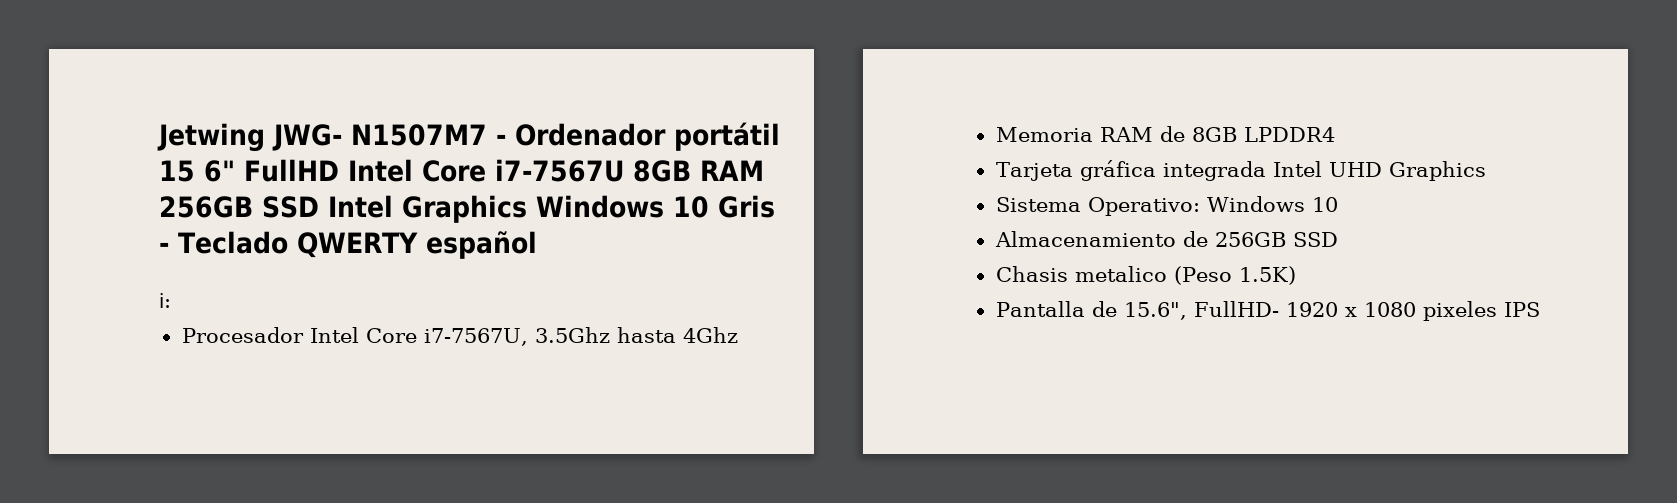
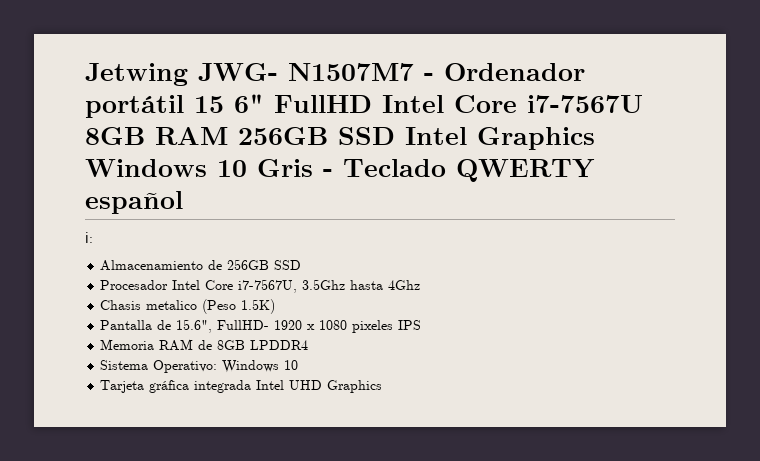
+ Almacenamiento de 256GB SSD
- Memoria RAM de 8GB LPDDR4
- Tarjeta gráfica integrada Intel UHD Graphics
- Sistema Operativo: Windows 10
- Almacenamiento de 256GB SSD
+ Memoria RAM de 8GB LPDDR4
+ Sistema Operativo: Windows 10
+ Tarjeta gráfica integrada Intel UHD Graphics

